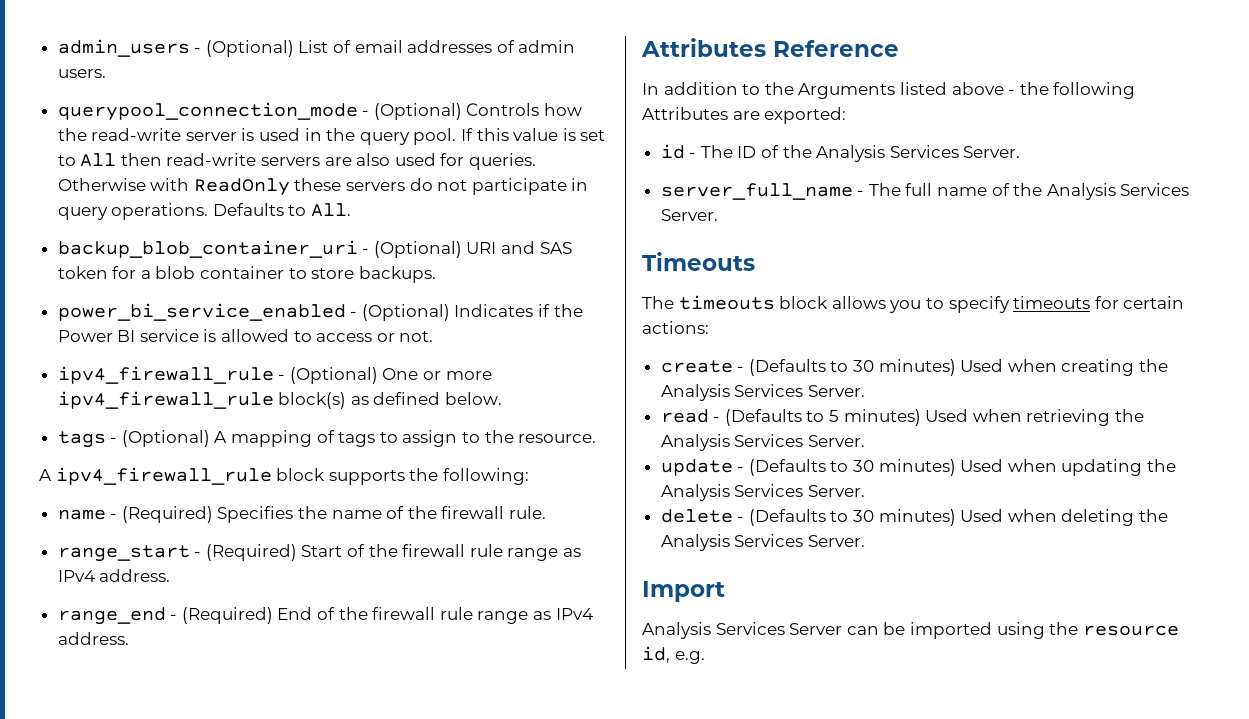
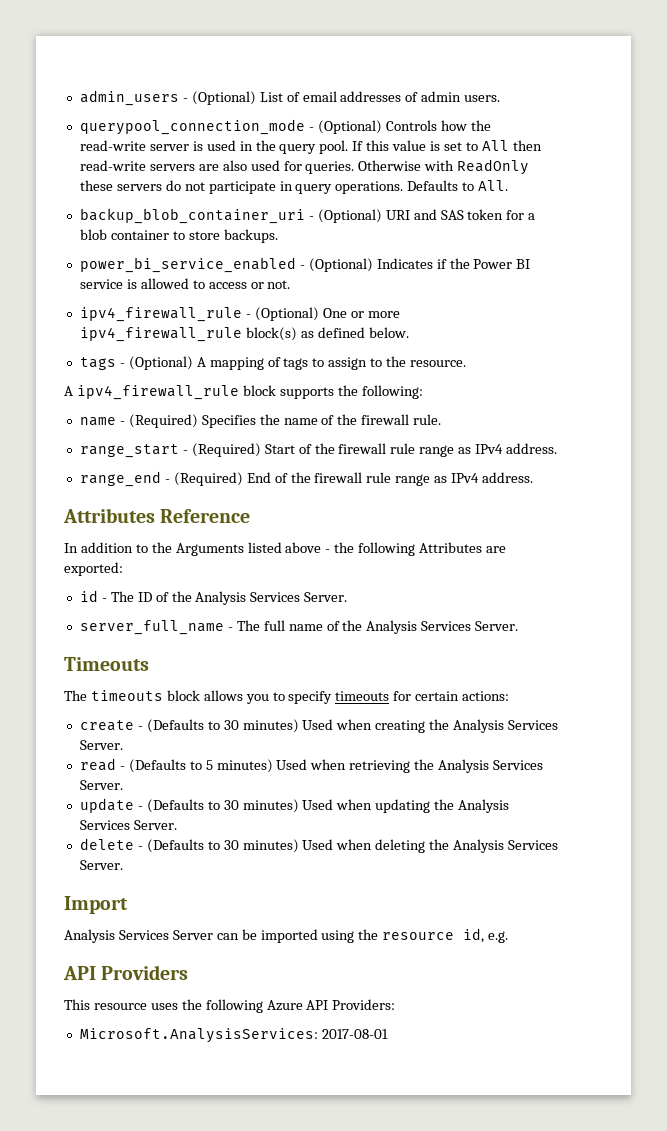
+ API Providers
+ This resource uses the following Azure API Providers:
+ Microsoft.AnalysisServices: 2017-08-01

